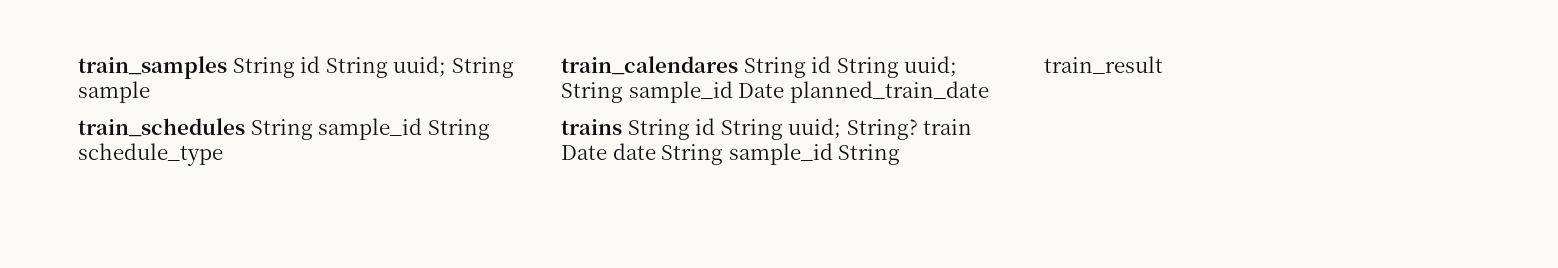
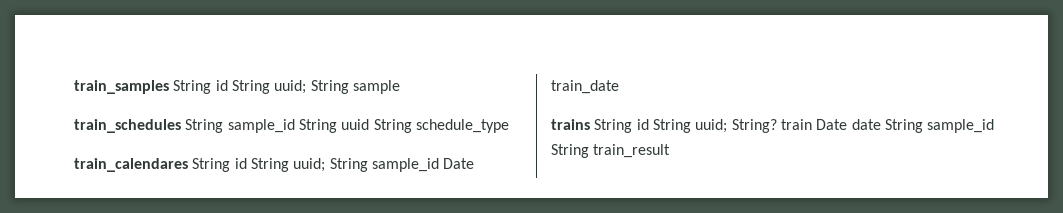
- train_schedules String sample_id String schedule_type
+ train_schedules String sample_id String uuid String schedule_type
- train_calendares String id String uuid; String sample_id Date planned_train_date
+ train_calendares String id String uuid; String sample_id Date train_date

